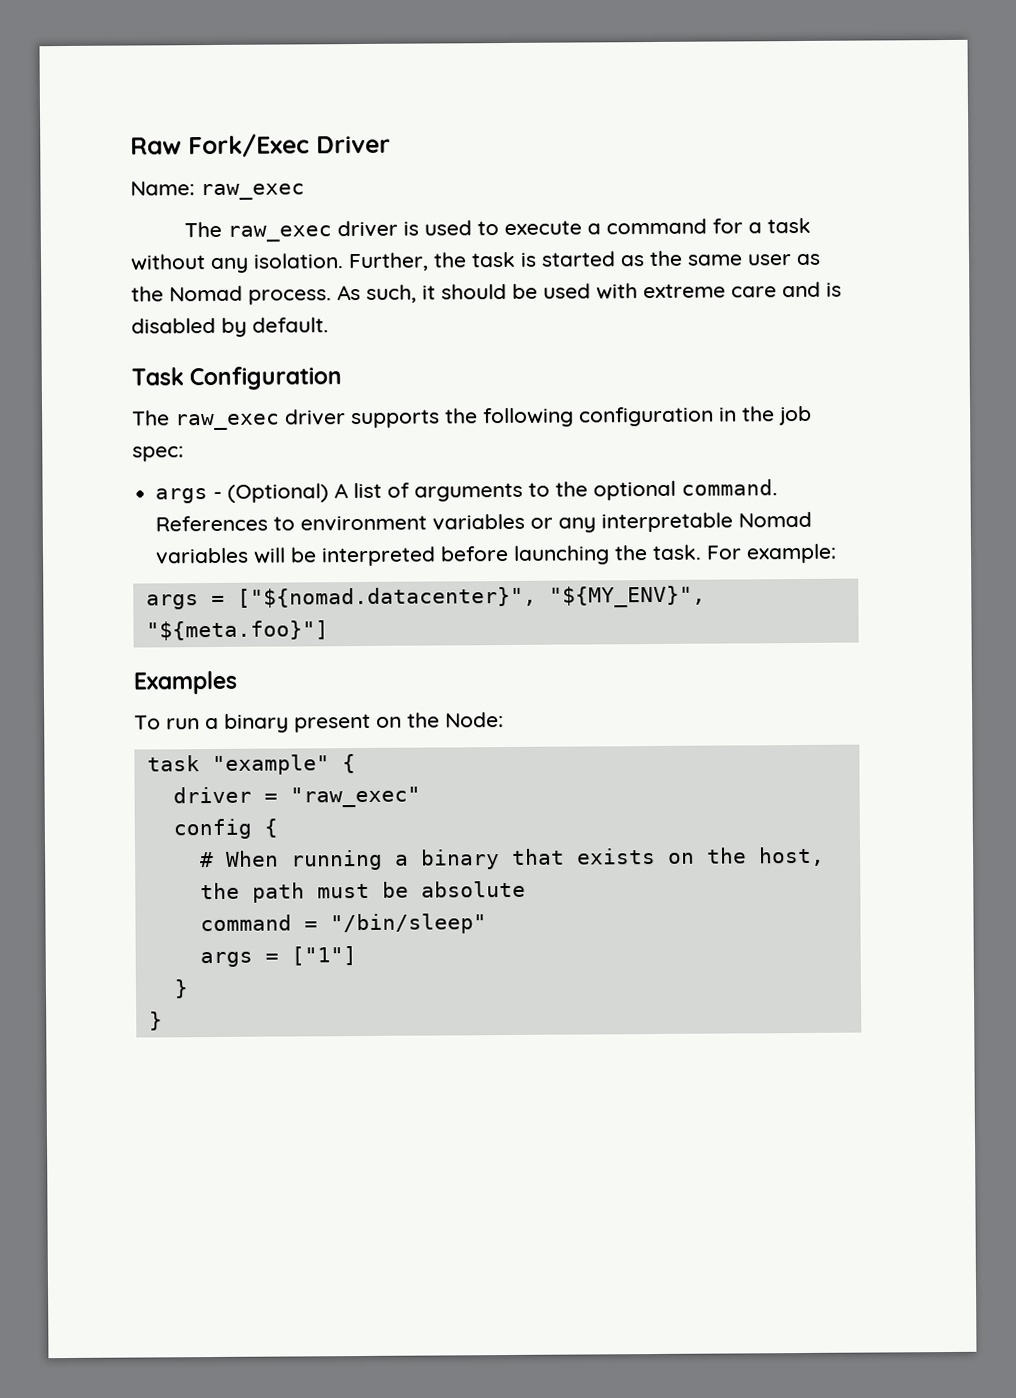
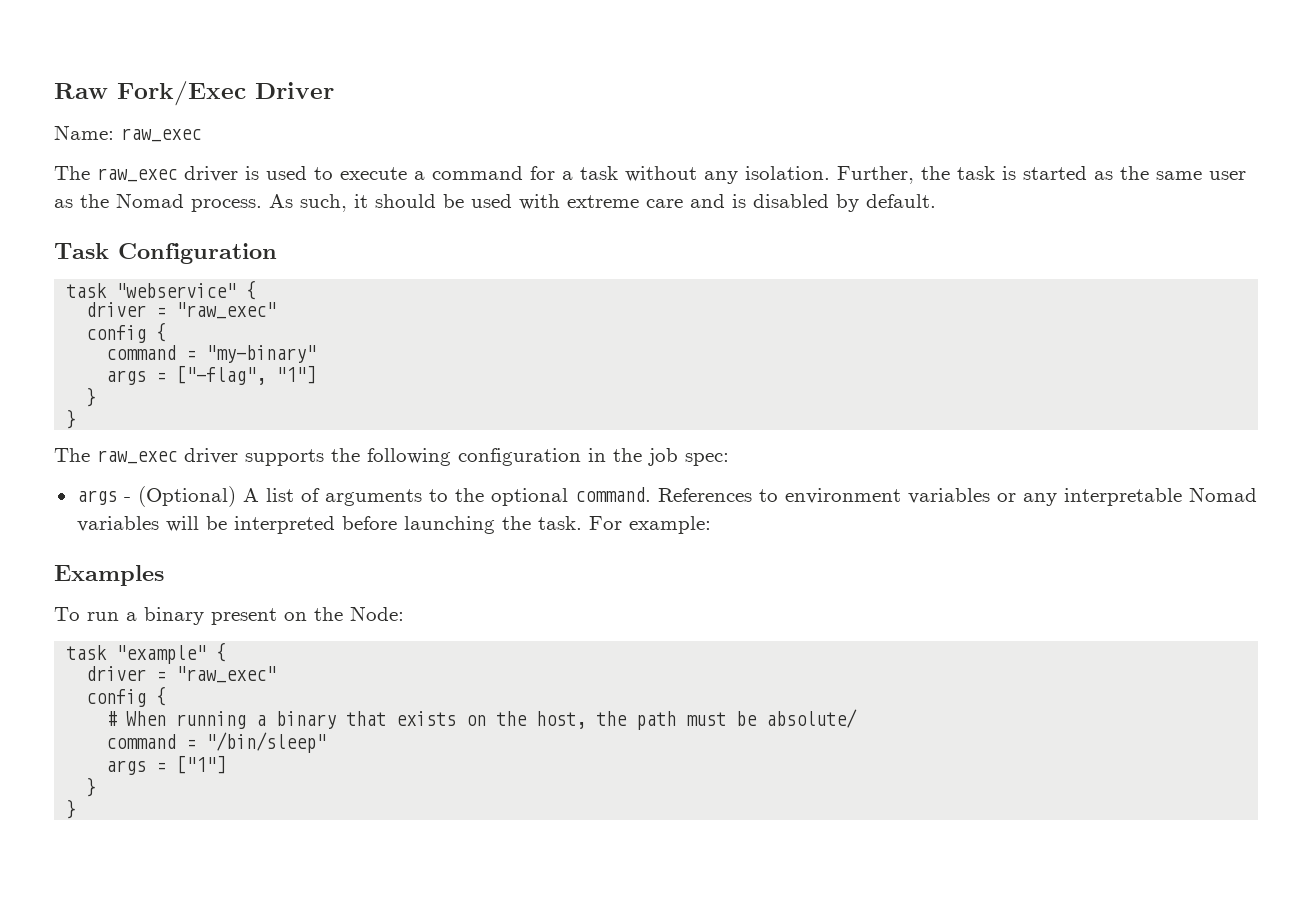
+ task "webservice" {
+ driver = "raw_exec"
+ config {
+ command = "my-binary"
+ args = ["-flag", "1"]
+ }
+ }
- args = ["${nomad.datacenter}", "${MY_ENV}", "${meta.foo}"]
- # When running a binary that exists on the host, the path must be absolute
+ # When running a binary that exists on the host, the path must be absolute/

